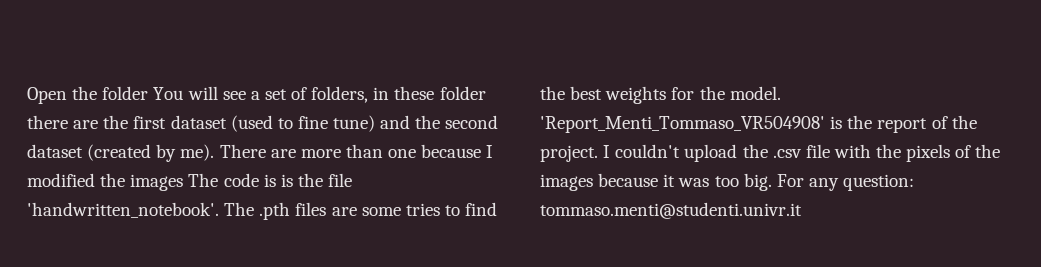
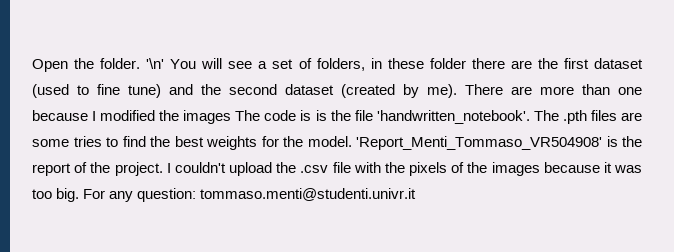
- Open the folder You will see a set of folders, in these folder there are the first dataset (used to fine tune) and the second dataset (created by me).
+ Open the folder. '\n' You will see a set of folders, in these folder there are the first dataset (used to fine tune) and the second dataset (created by me).

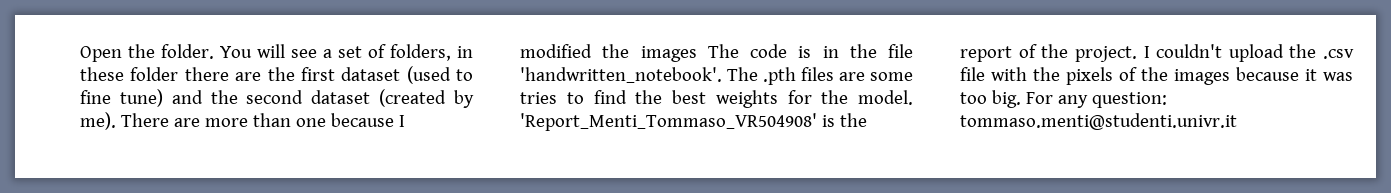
- '\n' You will see a set of folders, in these folder there are the first dataset (used to fine tune) and the second dataset (created by me).
+ You will see a set of folders, in these folder there are the first dataset (used to fine tune) and the second dataset (created by me).
- There are more than one because I modified the images The code is is the file 'handwritten_notebook'.
+ There are more than one because I modified the images The code is in the file 'handwritten_notebook'.

